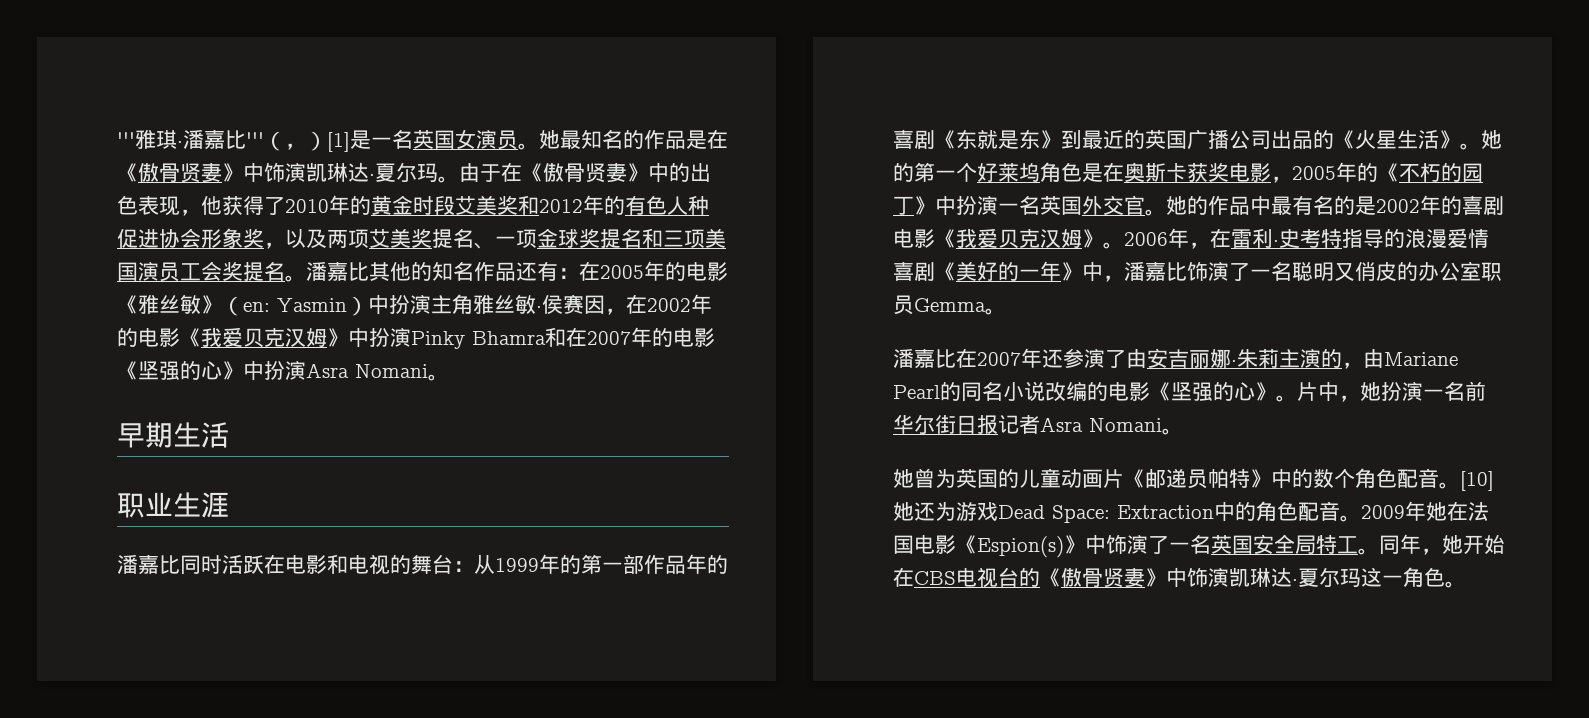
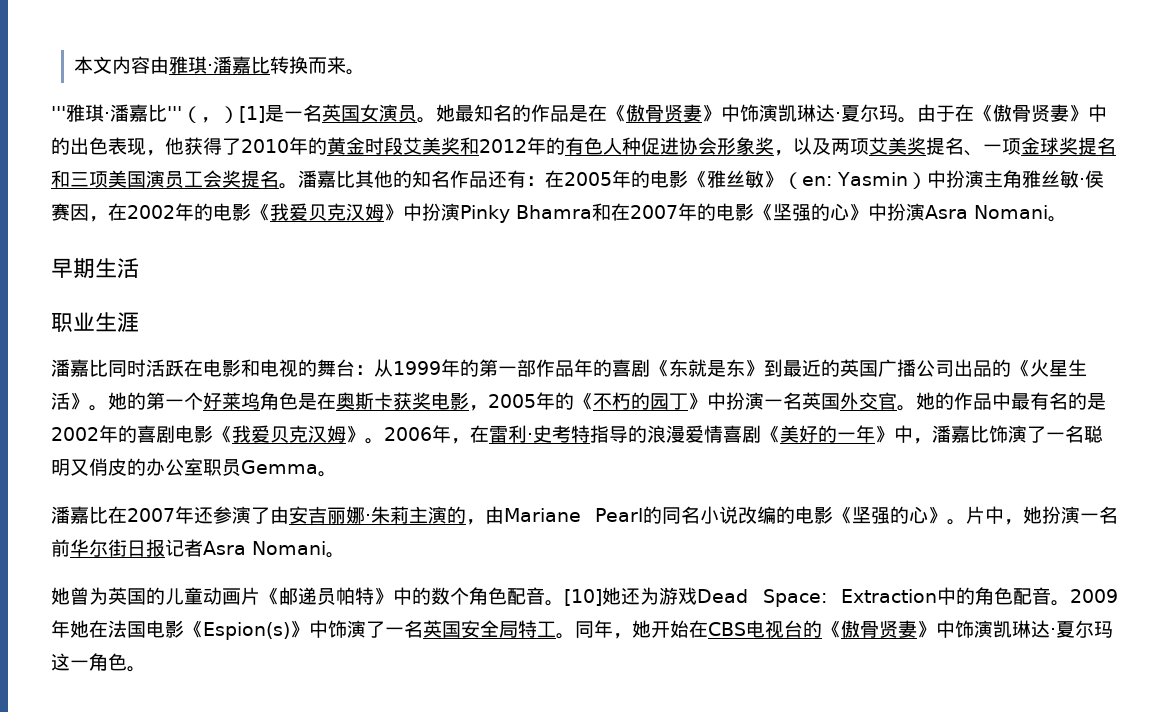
+ 本文内容由雅琪·潘嘉比转换而来。

